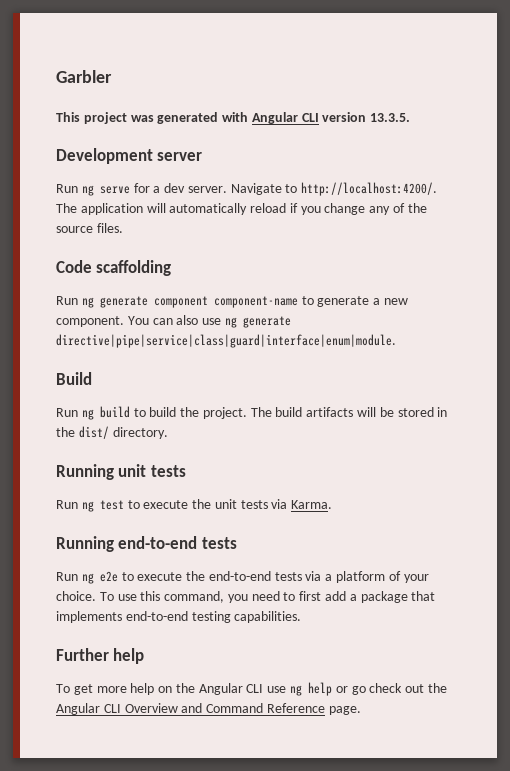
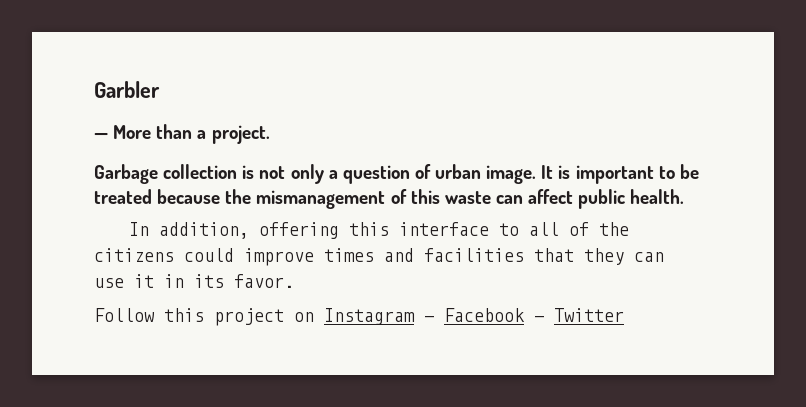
- This project was generated with Angular CLI version 13.3.5.
- Development server
- Run ng serve for a dev server. Navigate to http://localhost:4200/. The application will automatically reload if you change any of the source files.
- Code scaffolding
- Run ng generate component component-name to generate a new component. You can also use ng generate directive|pipe|service|class|guard|interface|enum|module.
- Build
- Run ng build to build the project. The build artifacts will be stored in the dist/ directory.
- Running unit tests
- Run ng test to execute the unit tests via Karma.
- Running end-to-end tests
- Run ng e2e to execute the end-to-end tests via a platform of your choice. To use this command, you need to first add a package that implements end-to-end testing capabilities.
- Further help
- To get more help on the Angular CLI use ng help or go check out the Angular CLI Overview and Command Reference page.
+ — More than a project.
+ Garbage collection is not only a question of urban image. It is important to be treated because the mismanagement of this waste can affect public health.
+ In addition, offering this interface to all of the citizens could improve times and facilities that they can use it in its favor.
+ Follow this project on Instagram - Facebook - Twitter

